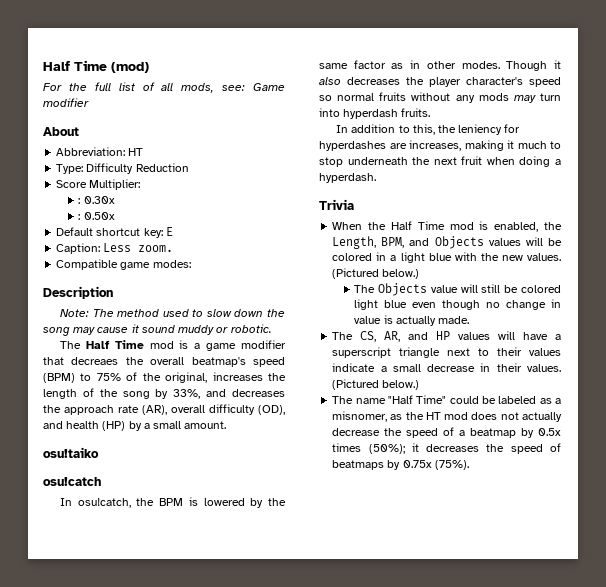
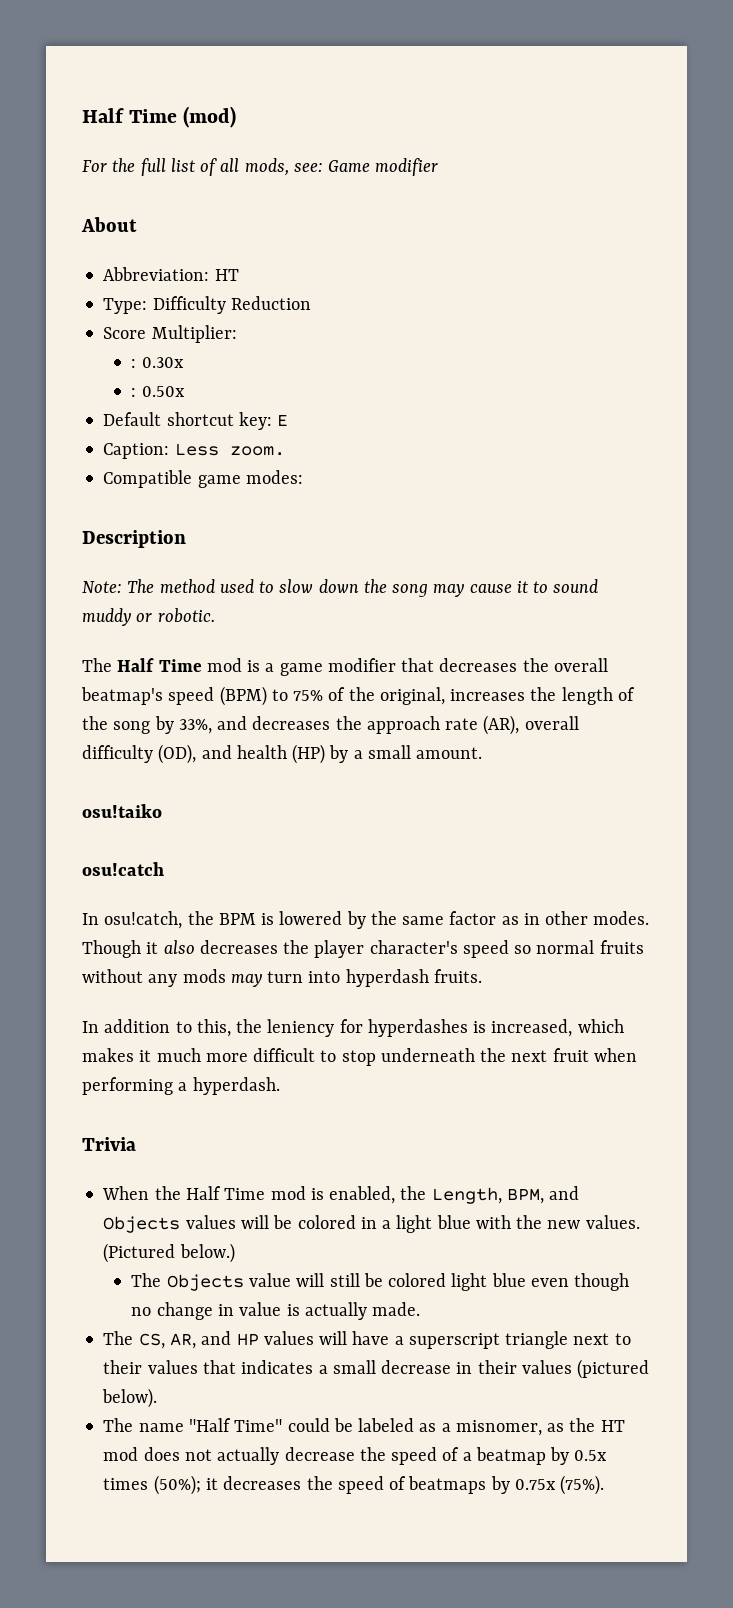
- Note: The method used to slow down the song may cause it sound muddy or robotic.
+ Note: The method used to slow down the song may cause it to sound muddy or robotic.
- The Half Time mod is a game modifier that decreaes the overall beatmap's speed (BPM) to 75% of the original, increases the length of the song by 33%, and decreases the approach rate (AR), overall difficulty (OD), and health (HP) by a small amount.
+ The Half Time mod is a game modifier that decreases the overall beatmap's speed (BPM) to 75% of the original, increases the length of the song by 33%, and decreases the approach rate (AR), overall difficulty (OD), and health (HP) by a small amount.
- In addition to this, the leniency for hyperdashes are increases, making it much to stop underneath the next fruit when doing a hyperdash.
+ In addition to this, the leniency for hyperdashes is increased, which makes it much more difficult to stop underneath the next fruit when performing a hyperdash.
- The CS, AR, and HP values will have a superscript triangle next to their values indicate a small decrease in their values. (Pictured below.)
+ The CS, AR, and HP values will have a superscript triangle next to their values that indicates a small decrease in their values (pictured below).

